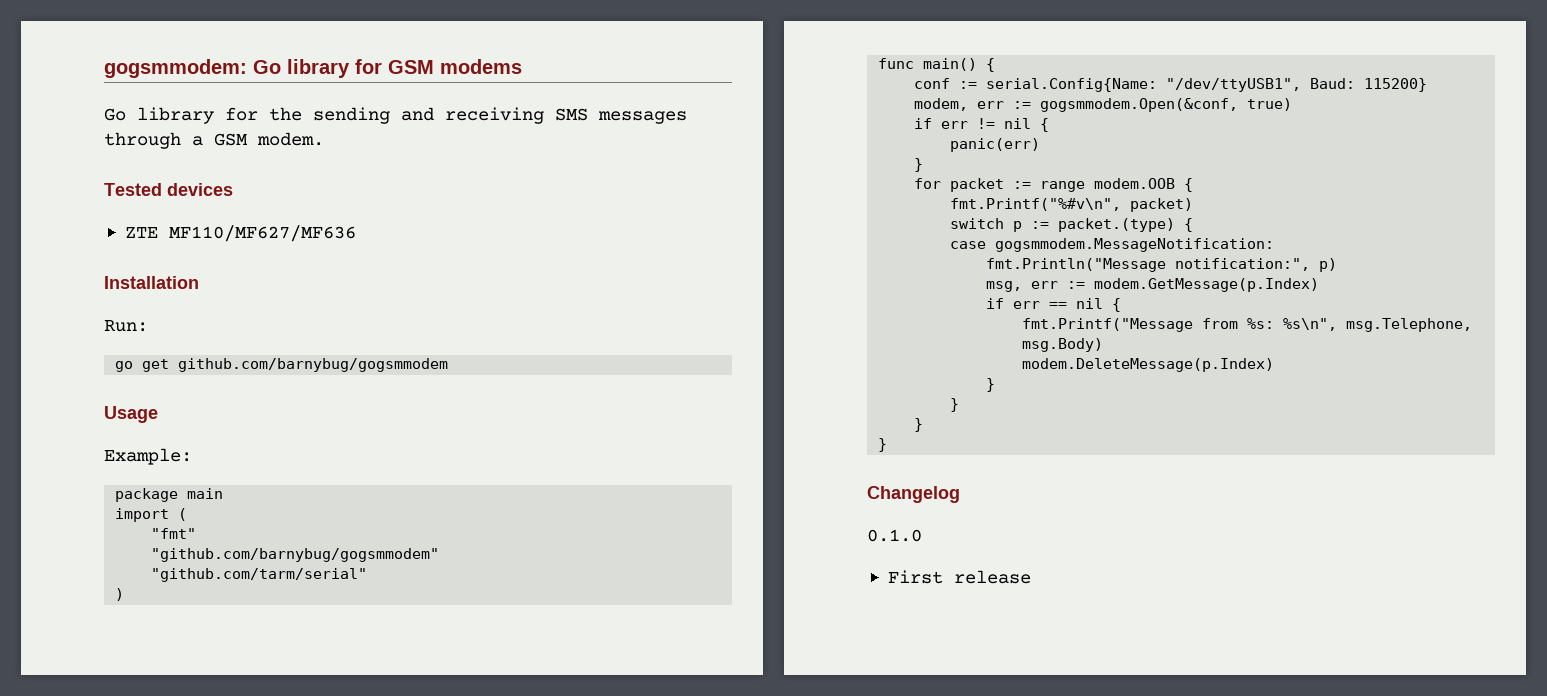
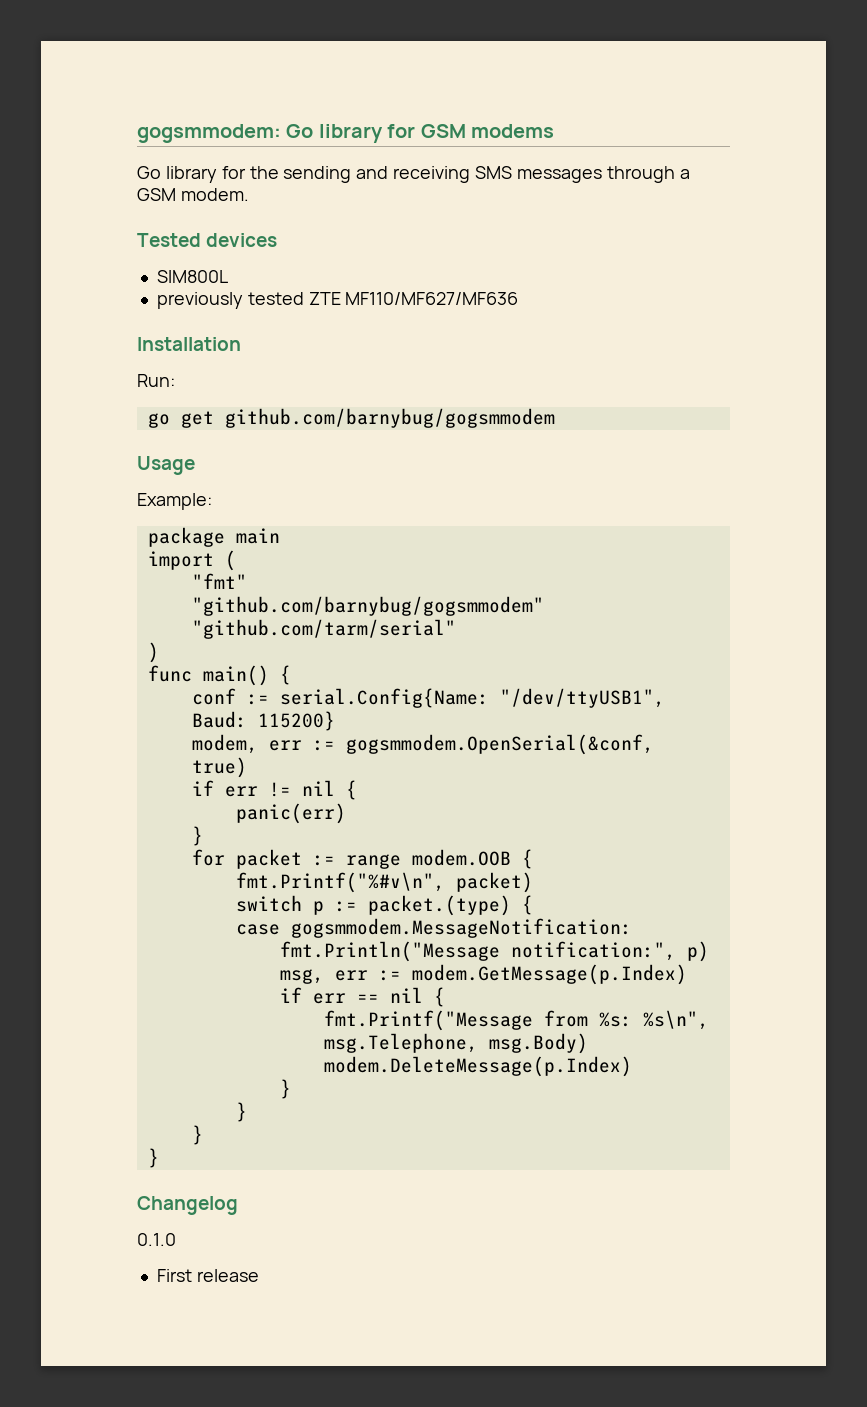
- ZTE MF110/MF627/MF636
+ SIM800L
+ previously tested ZTE MF110/MF627/MF636
- modem, err := gogsmmodem.Open(&conf, true)
+ modem, err := gogsmmodem.OpenSerial(&conf, true)

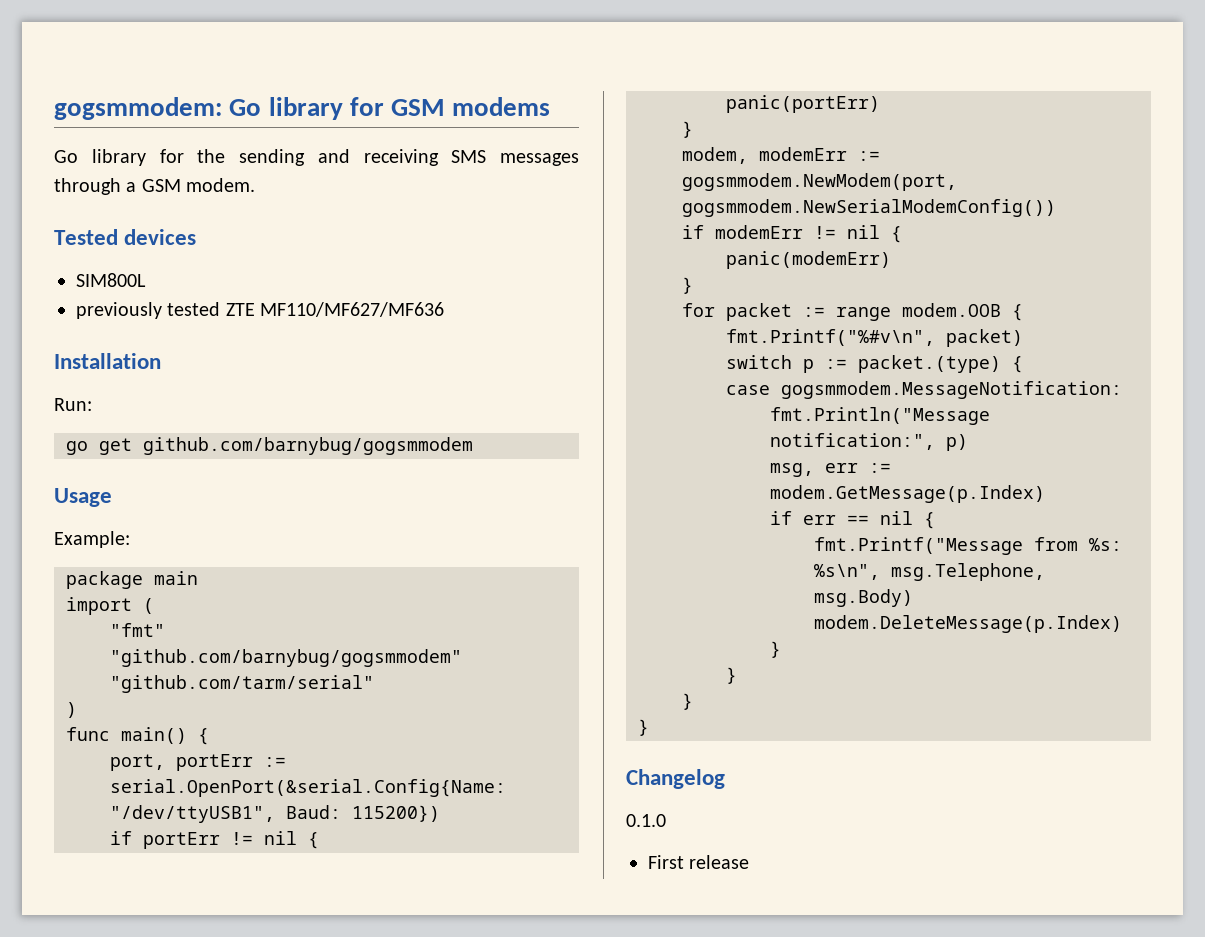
- conf := serial.Config{Name: "/dev/ttyUSB1", Baud: 115200}
- modem, err := gogsmmodem.OpenSerial(&conf, true)
- if err != nil {
- panic(err)
+ port, portErr := serial.OpenPort(&serial.Config{Name: "/dev/ttyUSB1", Baud: 115200})
+ if portErr != nil {
+ panic(portErr)
+ }
+ modem, modemErr := gogsmmodem.NewModem(port, gogsmmodem.NewSerialModemConfig())
+ if modemErr != nil {
+ panic(modemErr)

